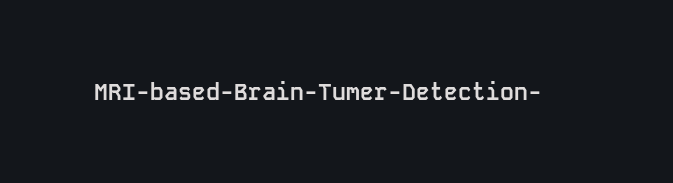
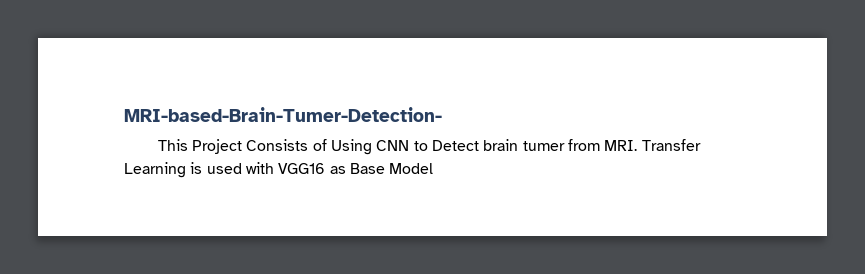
+ This Project Consists of Using CNN to Detect brain tumer from MRI. Transfer Learning is used with VGG16 as Base Model

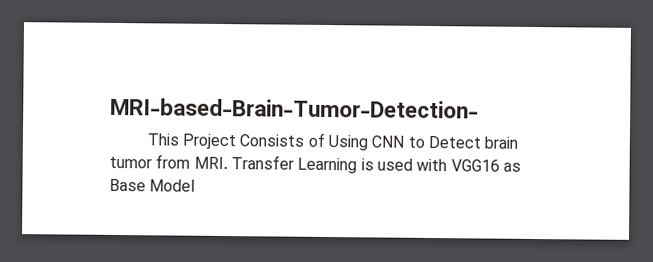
- MRI-based-Brain-Tumer-Detection-
+ MRI-based-Brain-Tumor-Detection-
- This Project Consists of Using CNN to Detect brain tumer from MRI. Transfer Learning is used with VGG16 as Base Model
+ This Project Consists of Using CNN to Detect brain tumor from MRI. Transfer Learning is used with VGG16 as Base Model

